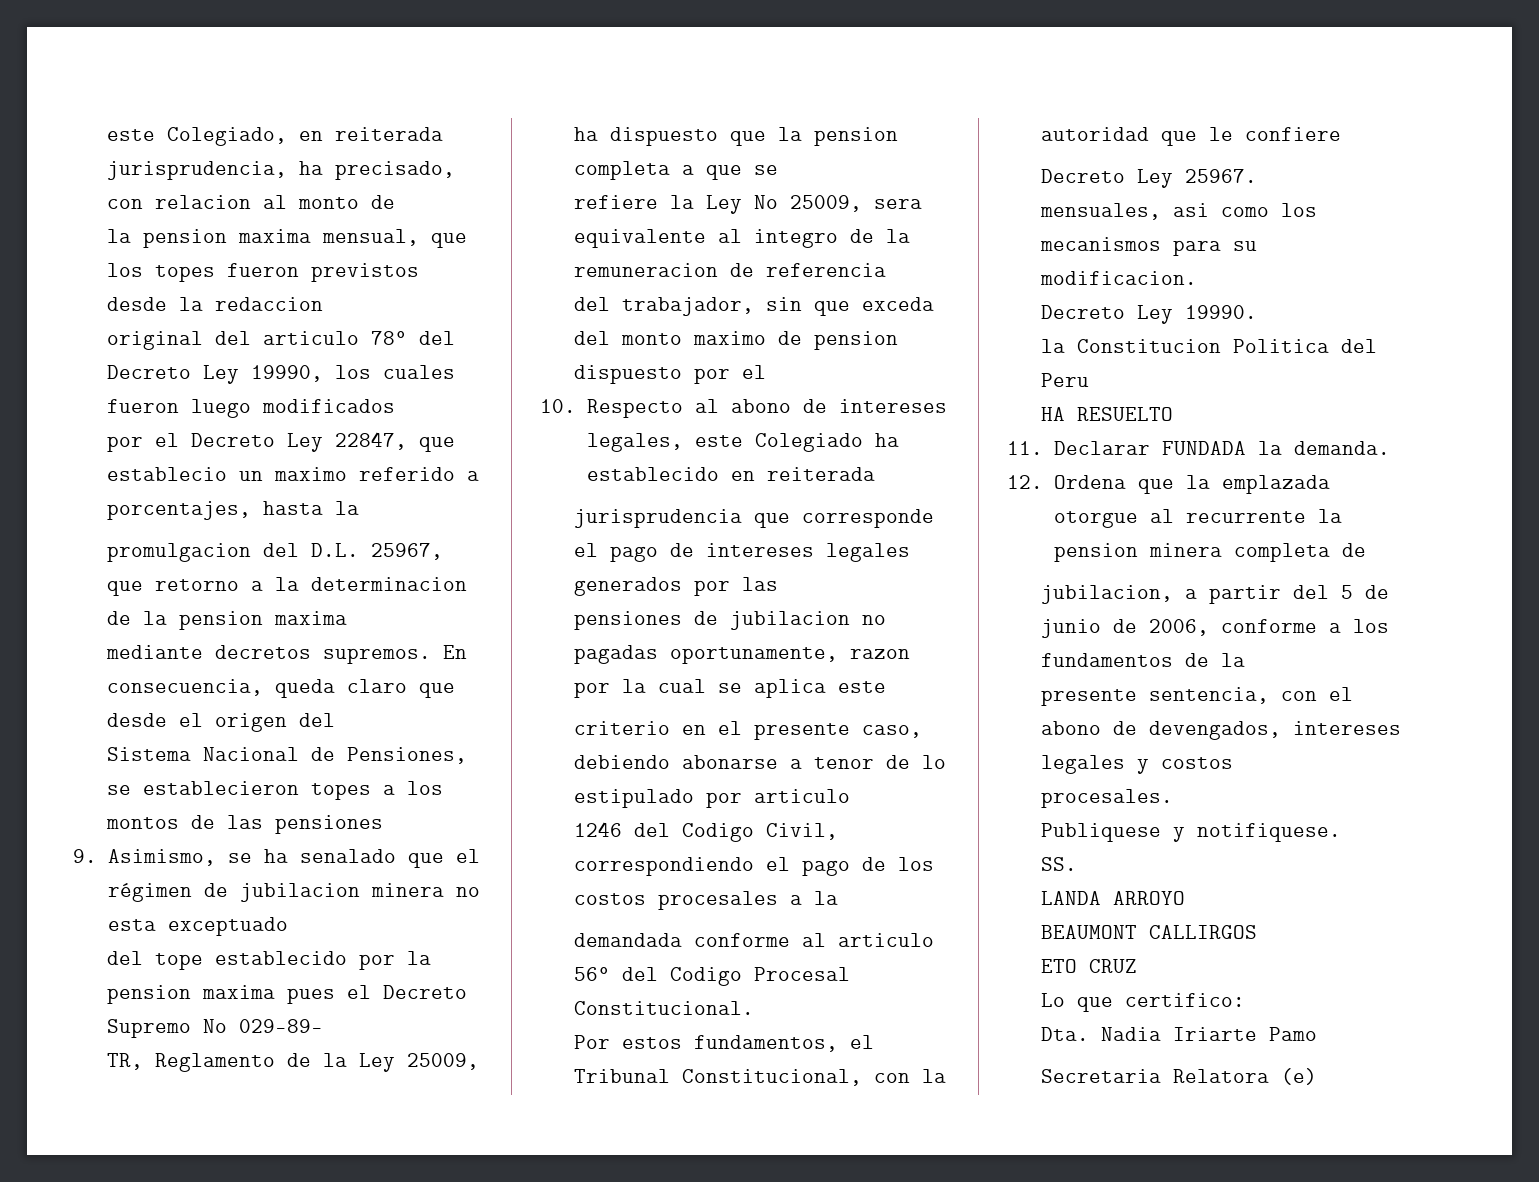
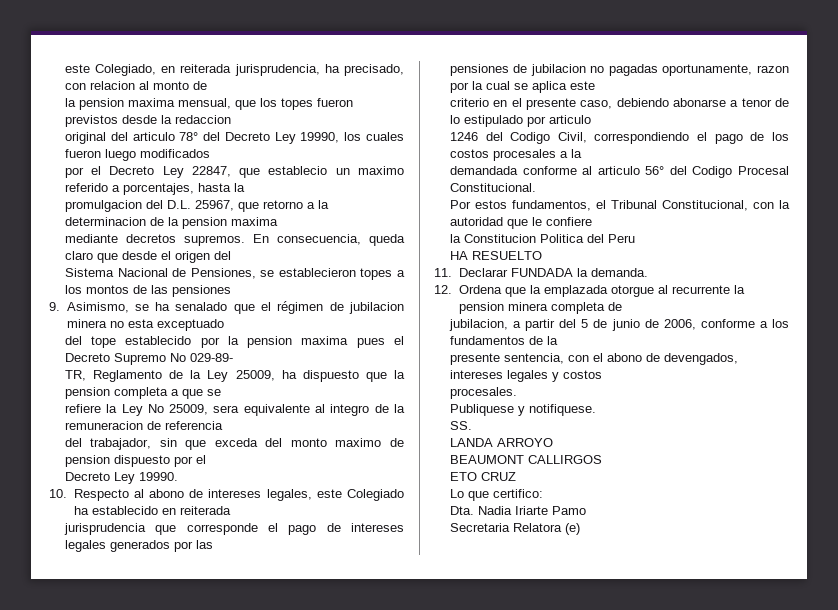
+ Decreto Ley 19990.
- Decreto Ley 25967.
- mensuales, asi como los mecanismos para su modificacion.
- Decreto Ley 19990.

